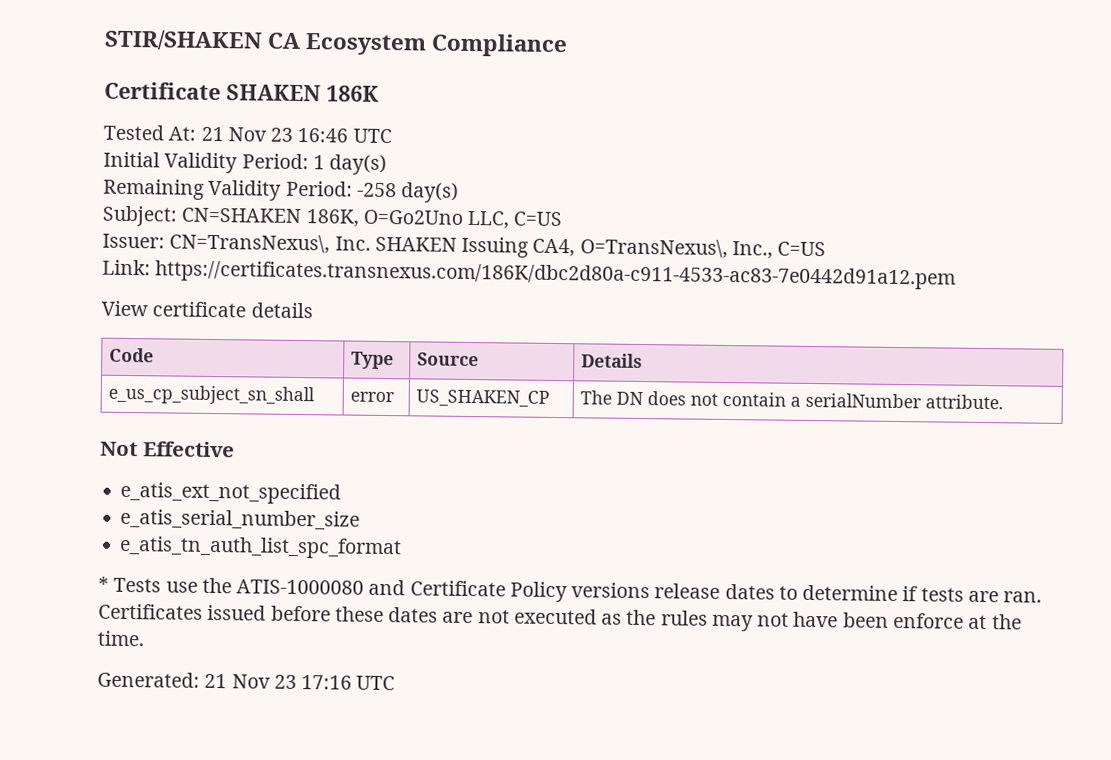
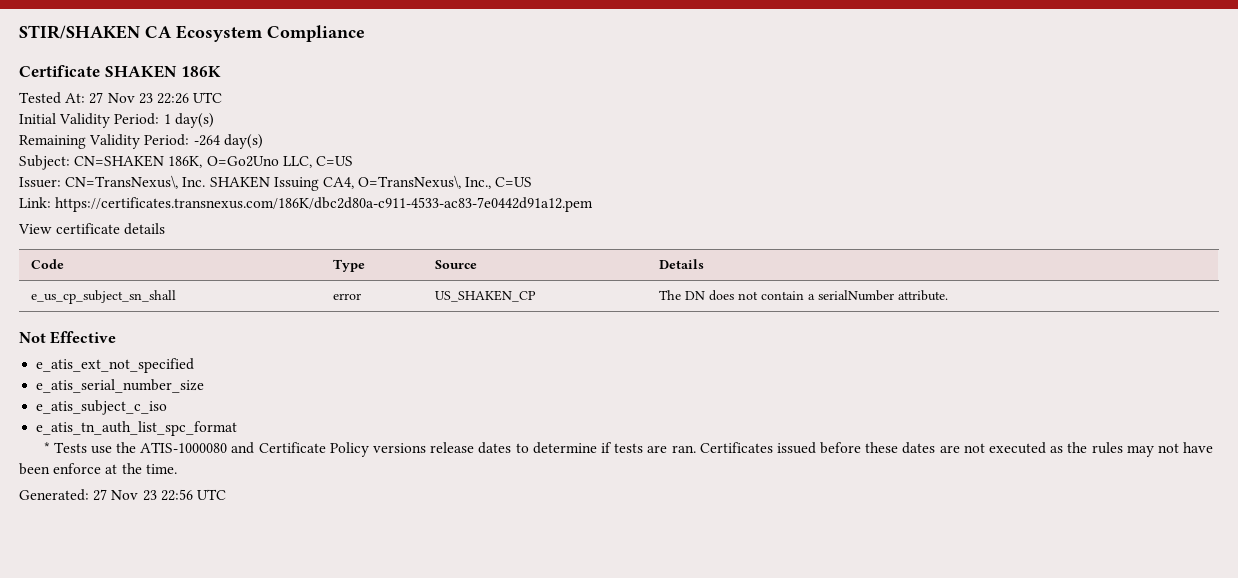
- Tested At: 21 Nov 23 16:46 UTC
+ Tested At: 27 Nov 23 22:26 UTC
- Remaining Validity Period: -258 day(s)
+ Remaining Validity Period: -264 day(s)
+ e_atis_subject_c_iso
- Generated: 21 Nov 23 17:16 UTC
+ Generated: 27 Nov 23 22:56 UTC

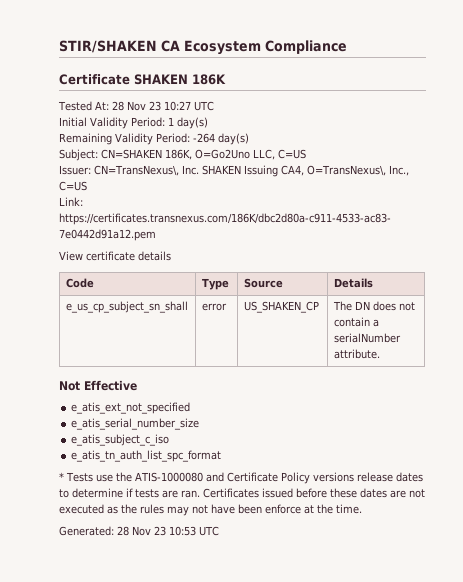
- Tested At: 27 Nov 23 22:26 UTC
+ Tested At: 28 Nov 23 10:27 UTC
- Generated: 27 Nov 23 22:56 UTC
+ Generated: 28 Nov 23 10:53 UTC

